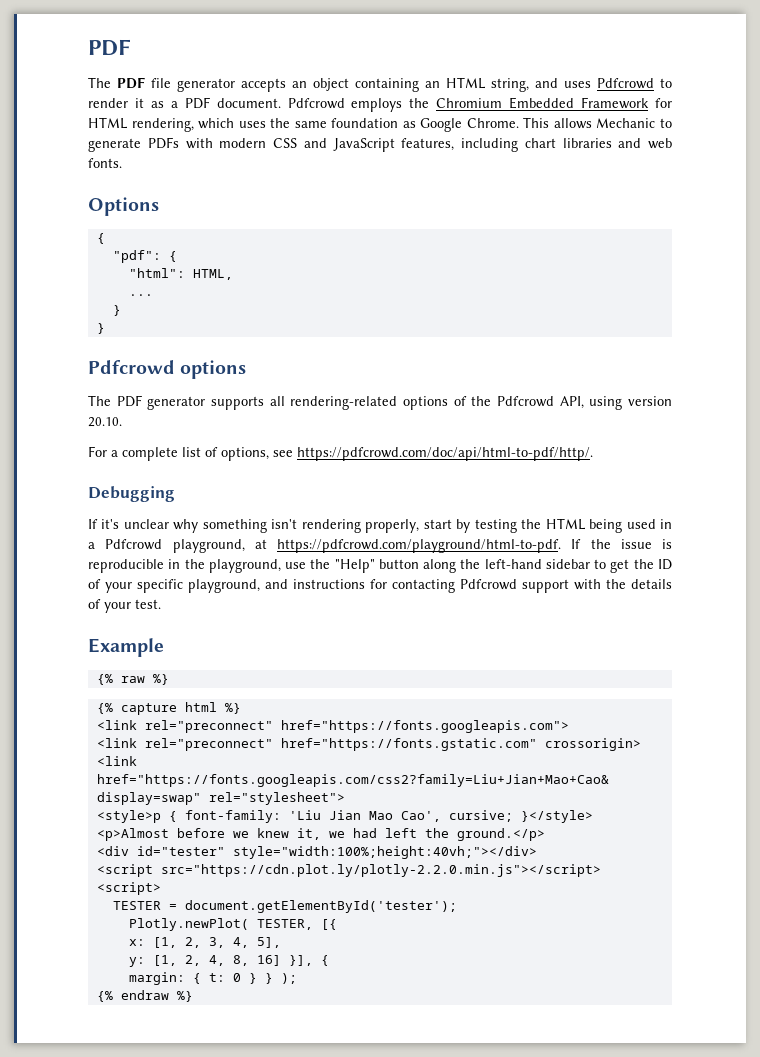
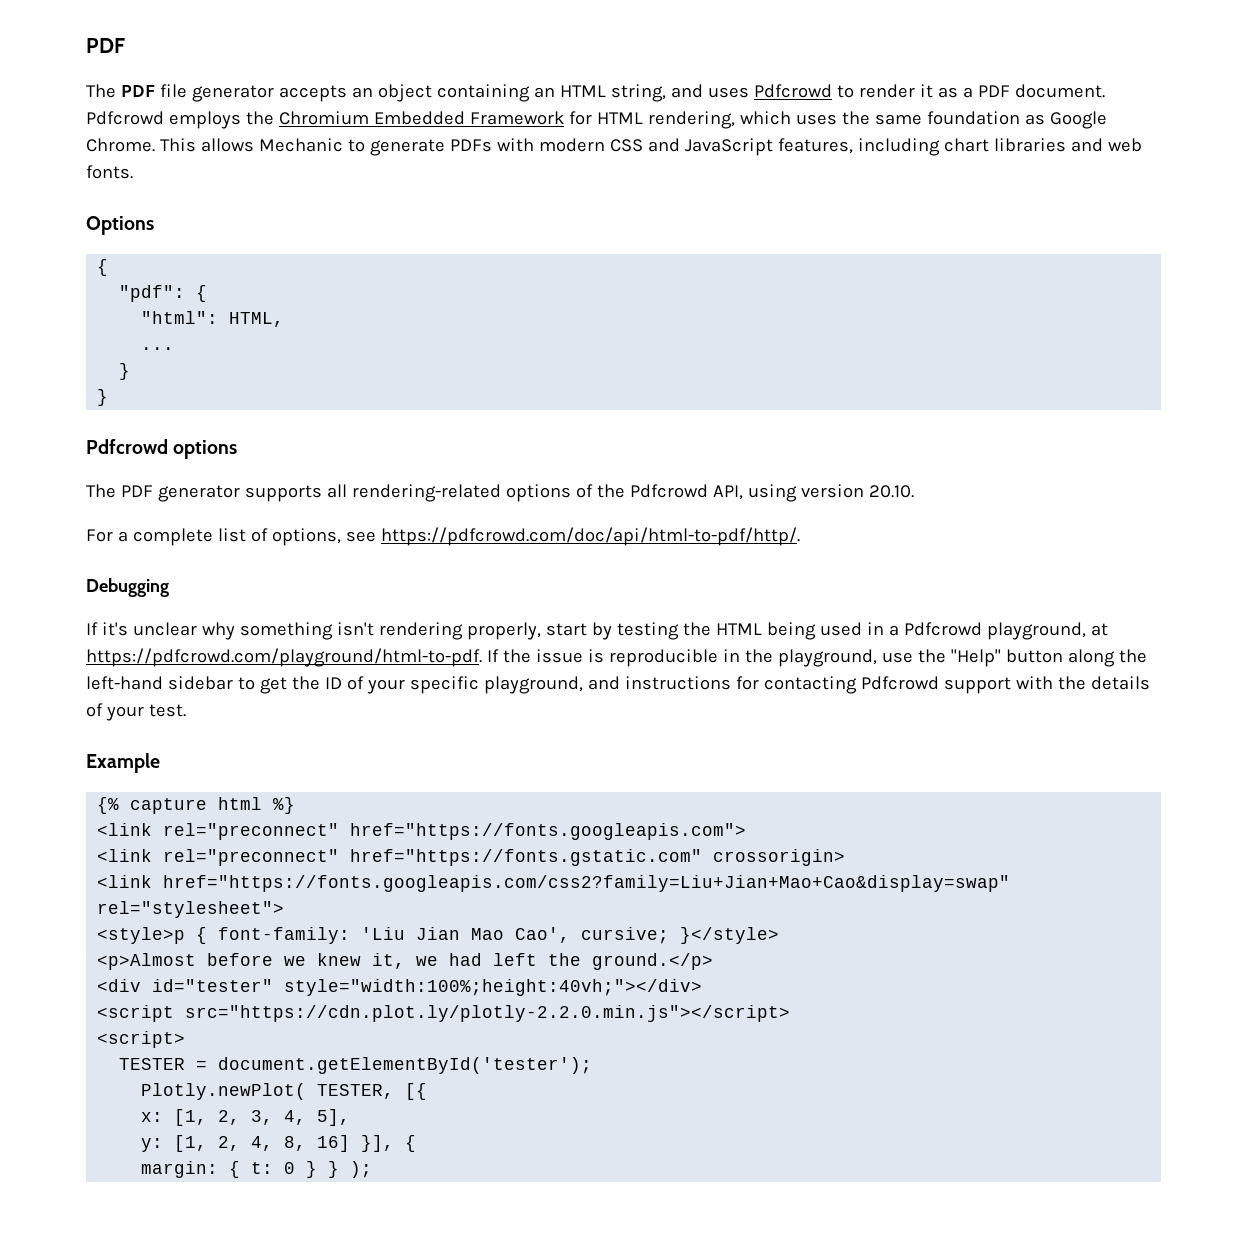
- {% raw %}
- {% endraw %}

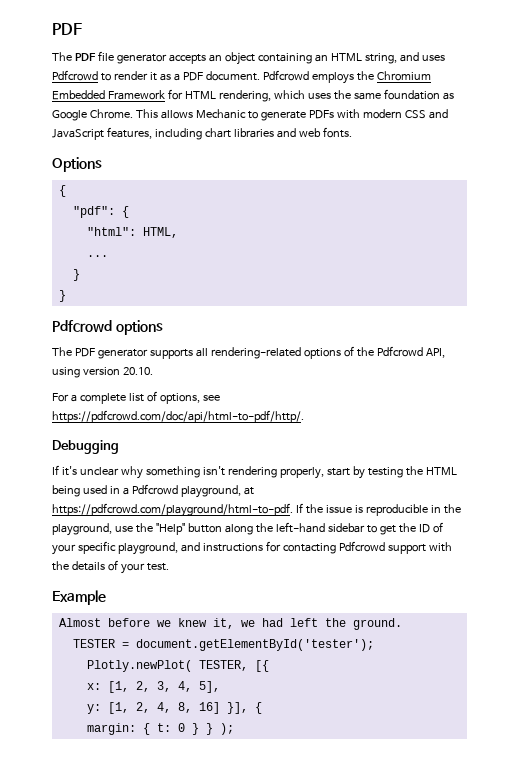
- {% capture html %}
- <link rel="preconnect" href="https://fonts.googleapis.com">
- <link rel="preconnect" href="https://fonts.gstatic.com" crossorigin>
- <link href="https://fonts.googleapis.com/css2?family=Liu+Jian+Mao+Cao&display=swap" rel="stylesheet">
- <style>p { font-family: 'Liu Jian Mao Cao', cursive; }</style>
- <p>Almost before we knew it, we had left the ground.</p>
- <div id="tester" style="width:100%;height:40vh;"></div>
- <script src="https://cdn.plot.ly/plotly-2.2.0.min.js"></script>
- <script>
+ Almost before we knew it, we had left the ground.

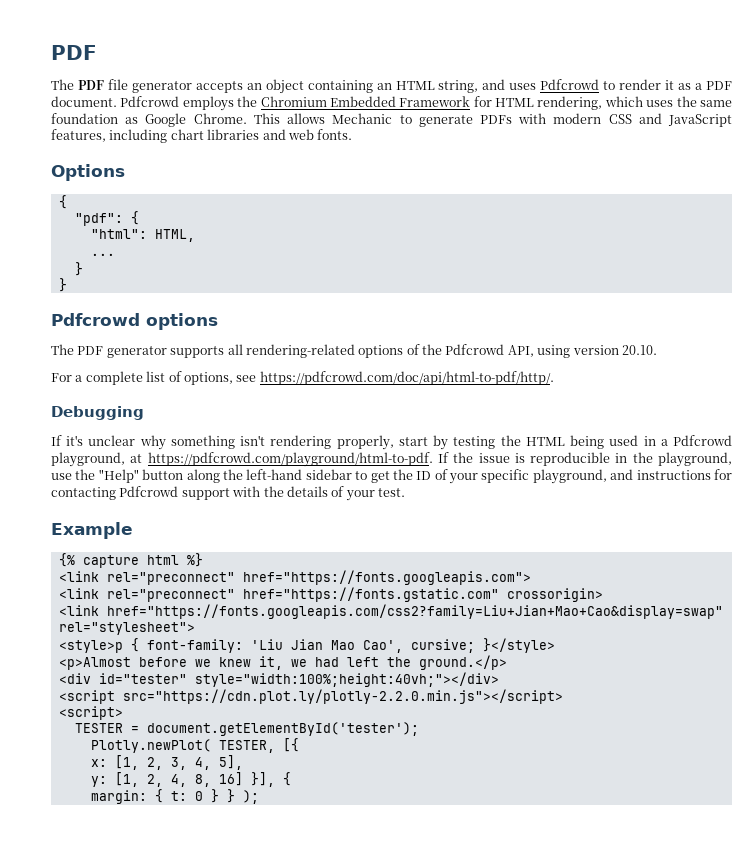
- Almost before we knew it, we had left the ground.
+ {% capture html %}
+ <link rel="preconnect" href="https://fonts.googleapis.com">
+ <link rel="preconnect" href="https://fonts.gstatic.com" crossorigin>
+ <link href="https://fonts.googleapis.com/css2?family=Liu+Jian+Mao+Cao&display=swap" rel="stylesheet">
+ <style>p { font-family: 'Liu Jian Mao Cao', cursive; }</style>
+ <p>Almost before we knew it, we had left the ground.</p>
+ <div id="tester" style="width:100%;height:40vh;"></div>
+ <script src="https://cdn.plot.ly/plotly-2.2.0.min.js"></script>
+ <script>

